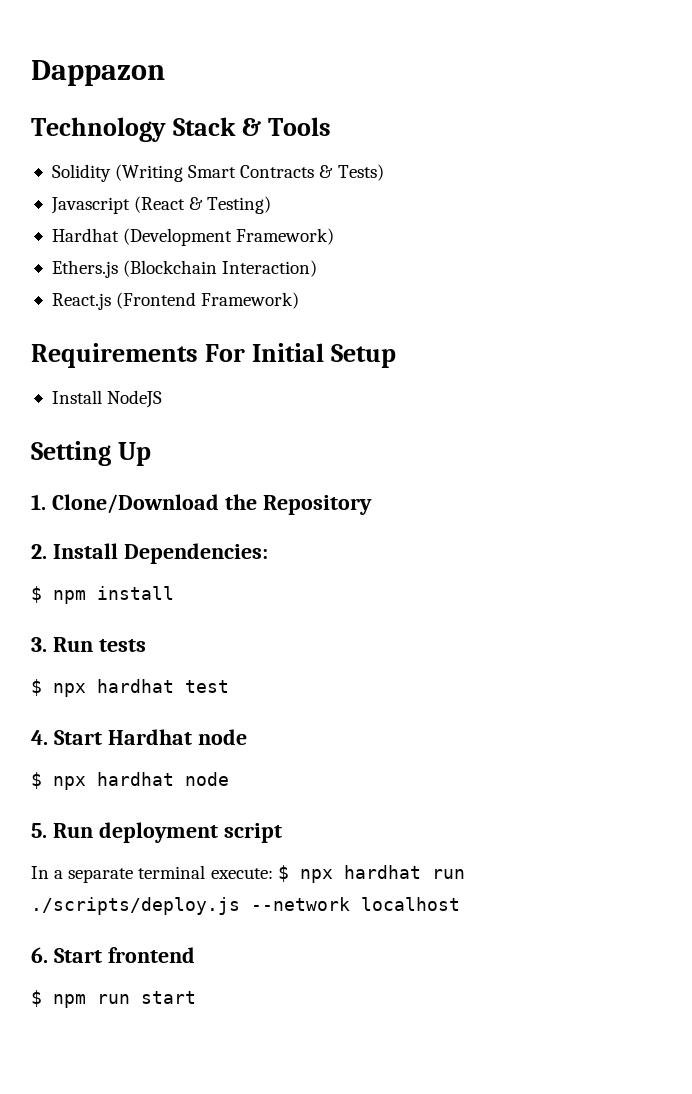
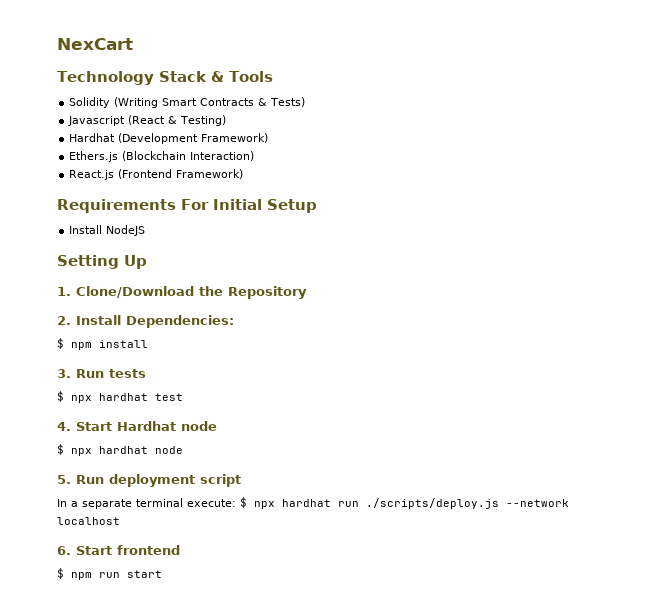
- Dappazon
+ NexCart

